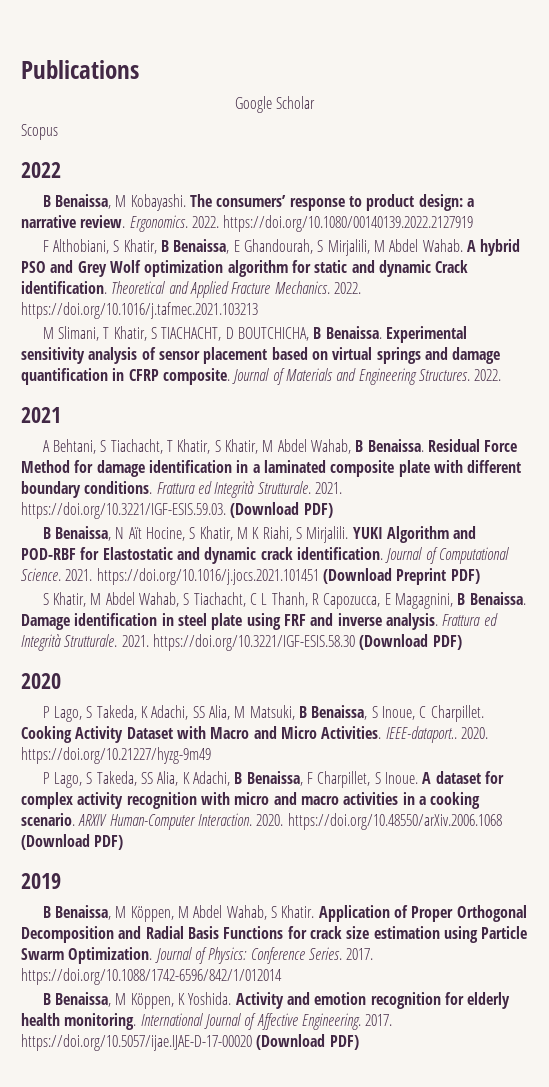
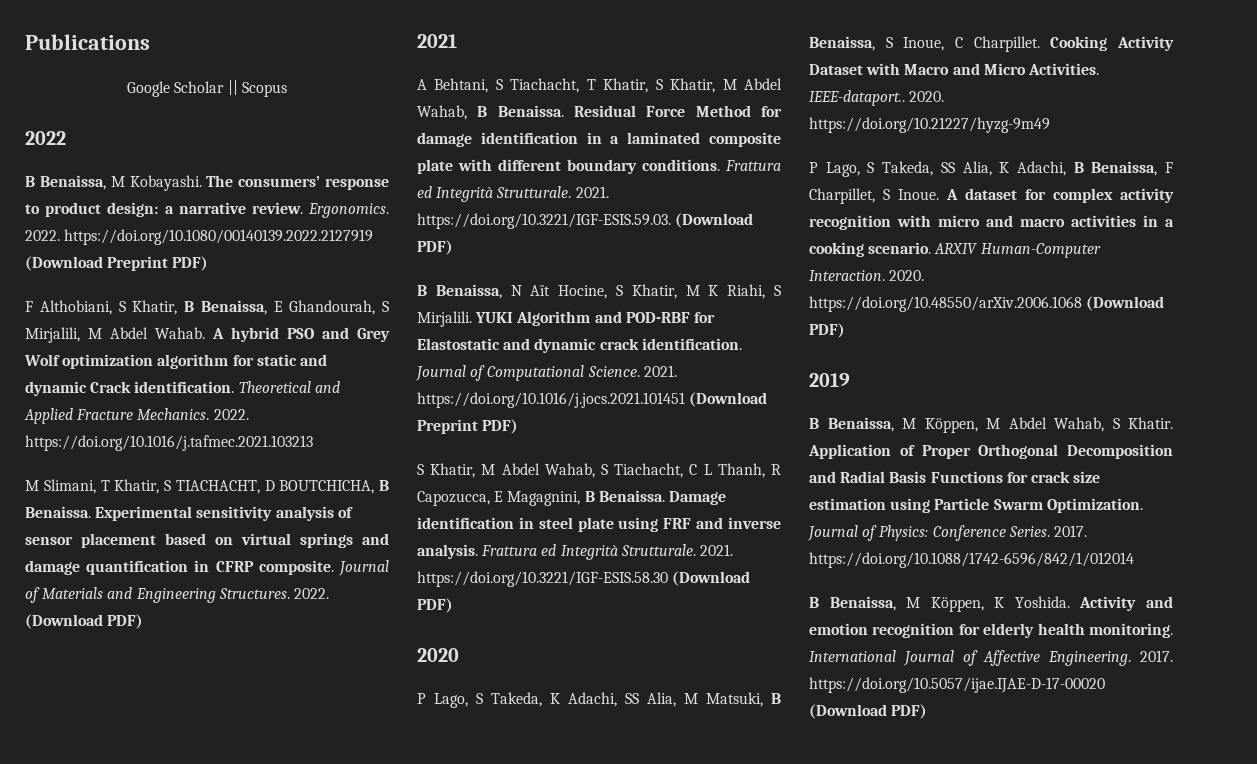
- Google Scholar
- Scopus
+ Google Scholar || Scopus
- 2022. https://doi.org/10.1080/00140139.2022.2127919
+ 2022. https://doi.org/10.1080/00140139.2022.2127919 (Download Preprint PDF)
- Journal of Materials and Engineering Structures. 2022.
+ Journal of Materials and Engineering Structures. 2022. (Download PDF)

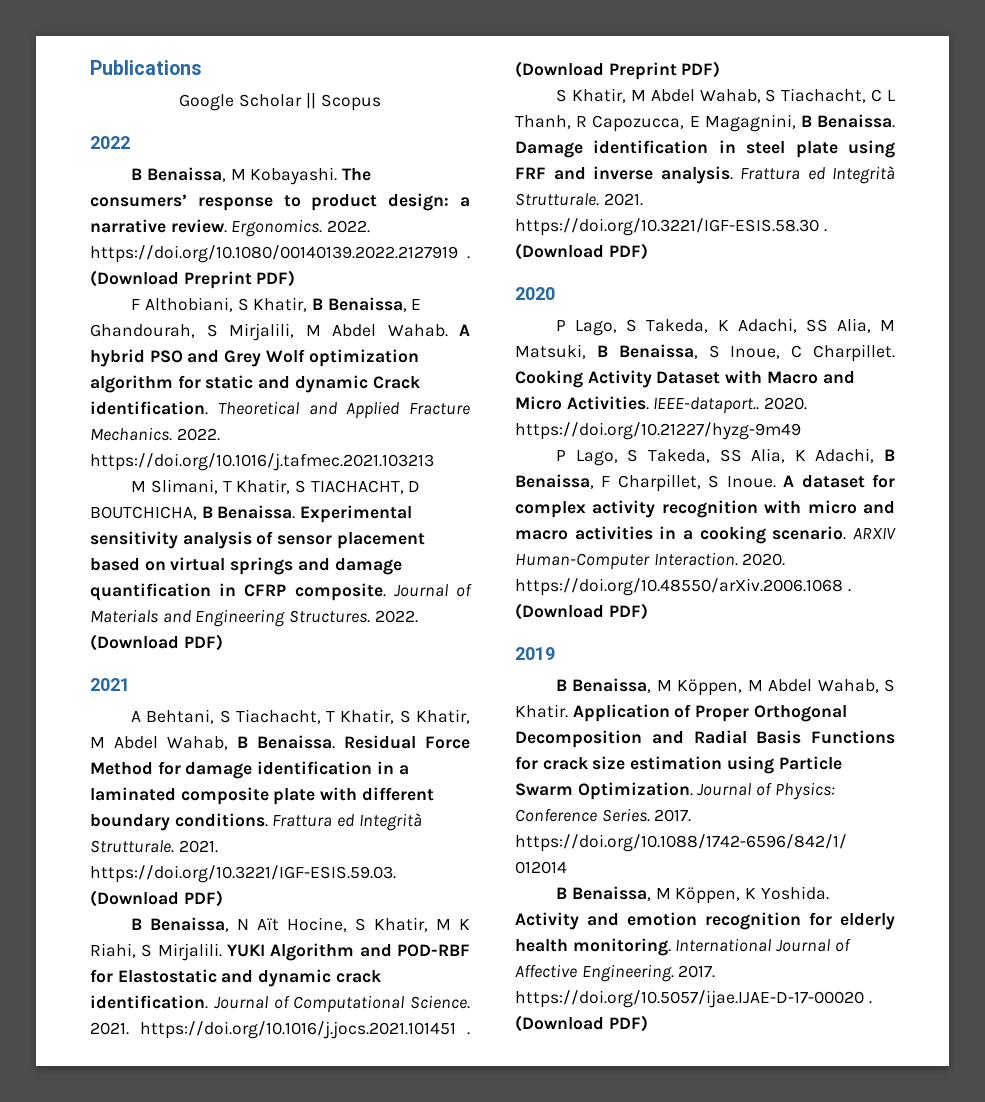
- 2022. https://doi.org/10.1080/00140139.2022.2127919 (Download Preprint PDF)
+ 2022. https://doi.org/10.1080/00140139.2022.2127919 . (Download Preprint PDF)
- 2021. https://doi.org/10.1016/j.jocs.2021.101451 (Download Preprint PDF)
+ 2021. https://doi.org/10.1016/j.jocs.2021.101451 . (Download Preprint PDF)
- 2021. https://doi.org/10.3221/IGF-ESIS.58.30 (Download PDF)
+ 2021. https://doi.org/10.3221/IGF-ESIS.58.30 . (Download PDF)
- 2020. https://doi.org/10.48550/arXiv.2006.1068 (Download PDF)
+ 2020. https://doi.org/10.48550/arXiv.2006.1068 . (Download PDF)
- 2017. https://doi.org/10.5057/ijae.IJAE-D-17-00020 (Download PDF)
+ 2017. https://doi.org/10.5057/ijae.IJAE-D-17-00020 . (Download PDF)

